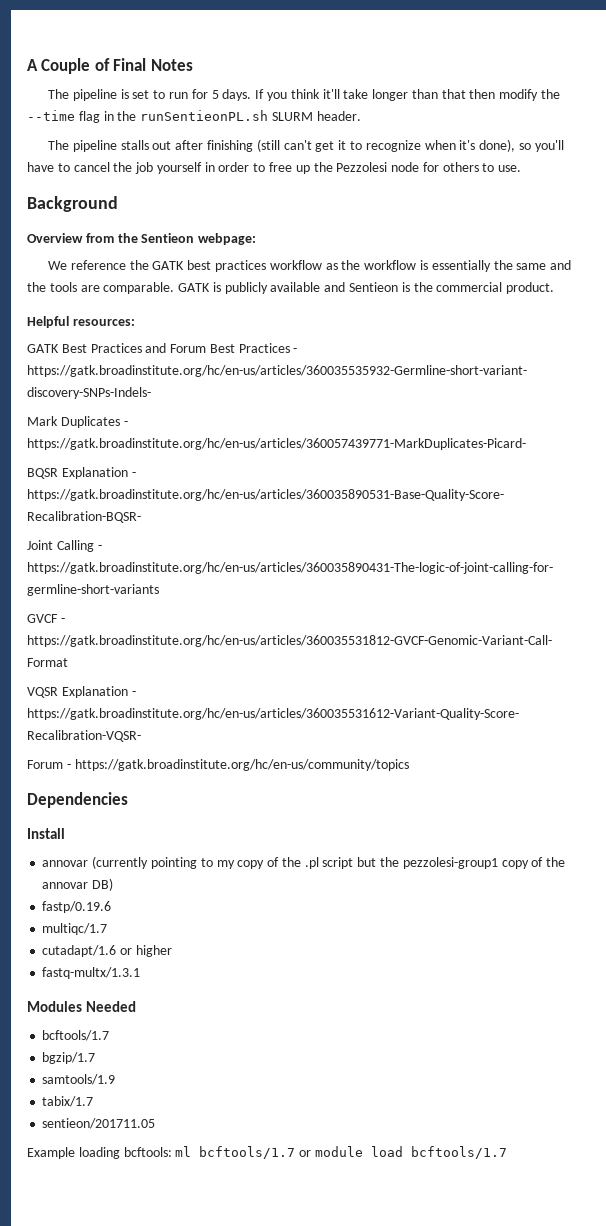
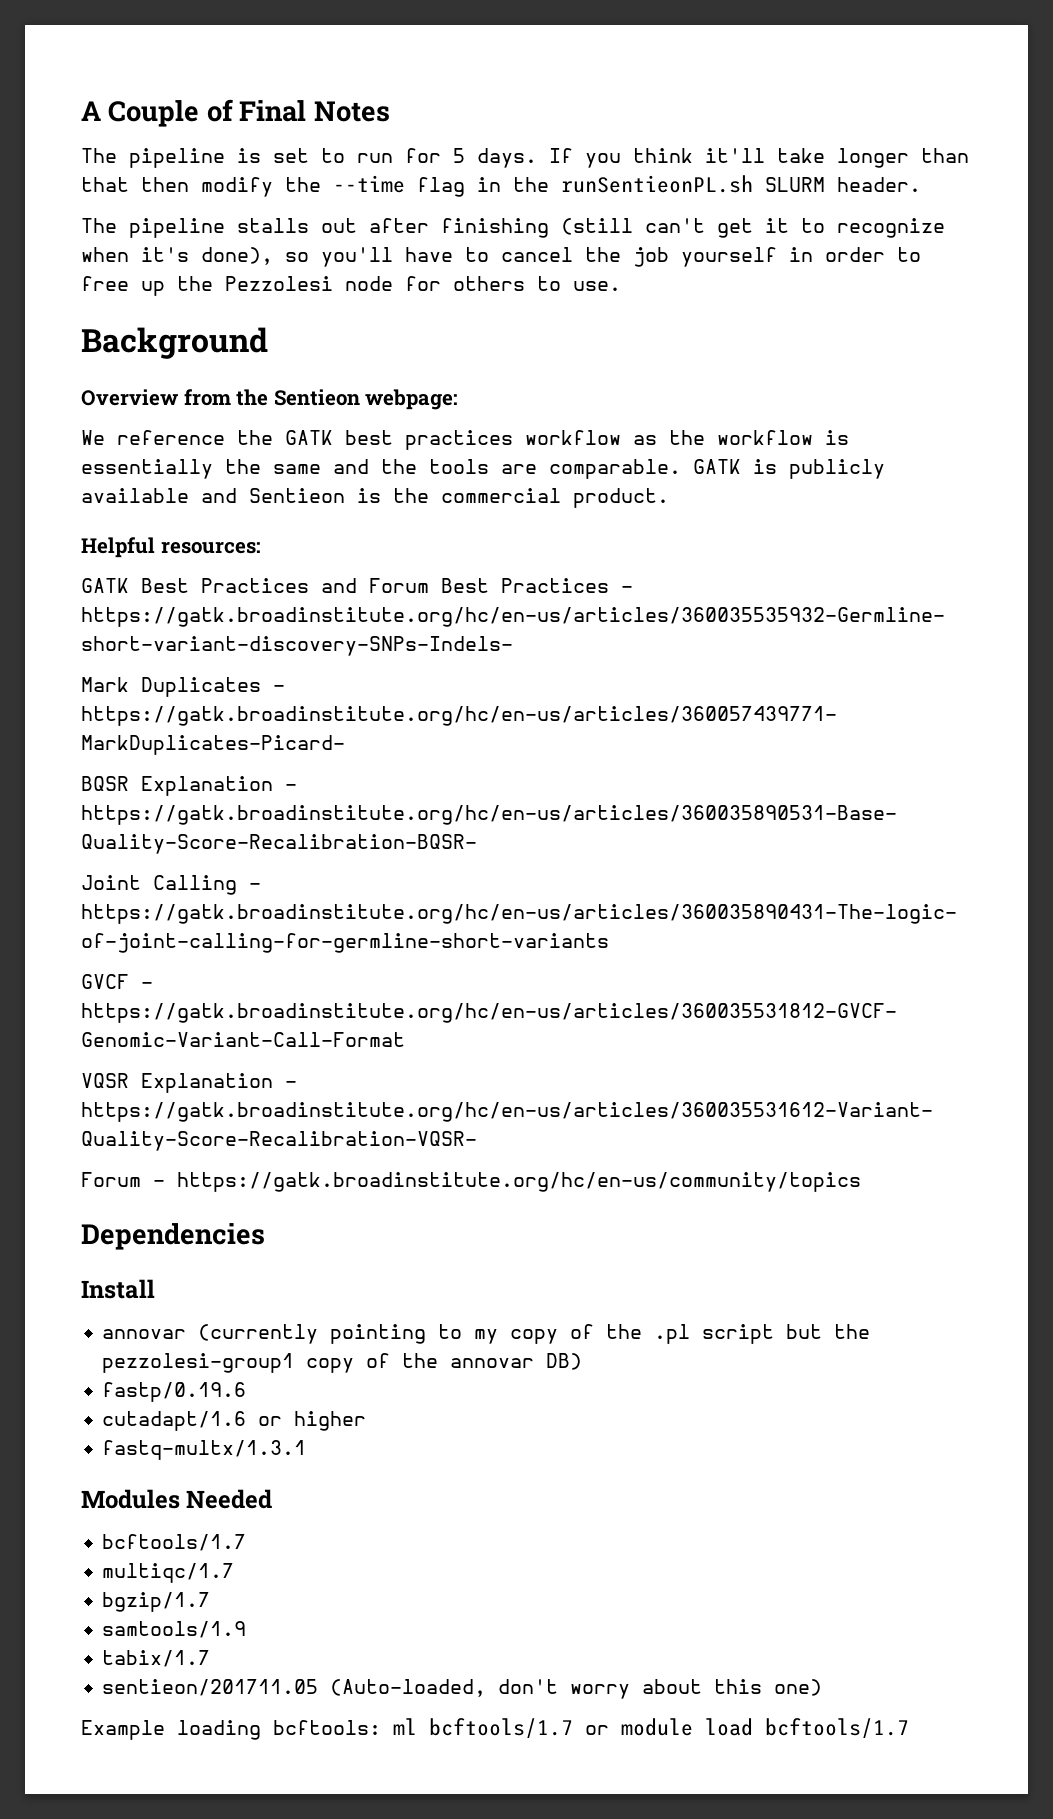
- multiqc/1.7
+ multiqc/1.7
- sentieon/201711.05
+ sentieon/201711.05 (Auto-loaded, don't worry about this one)

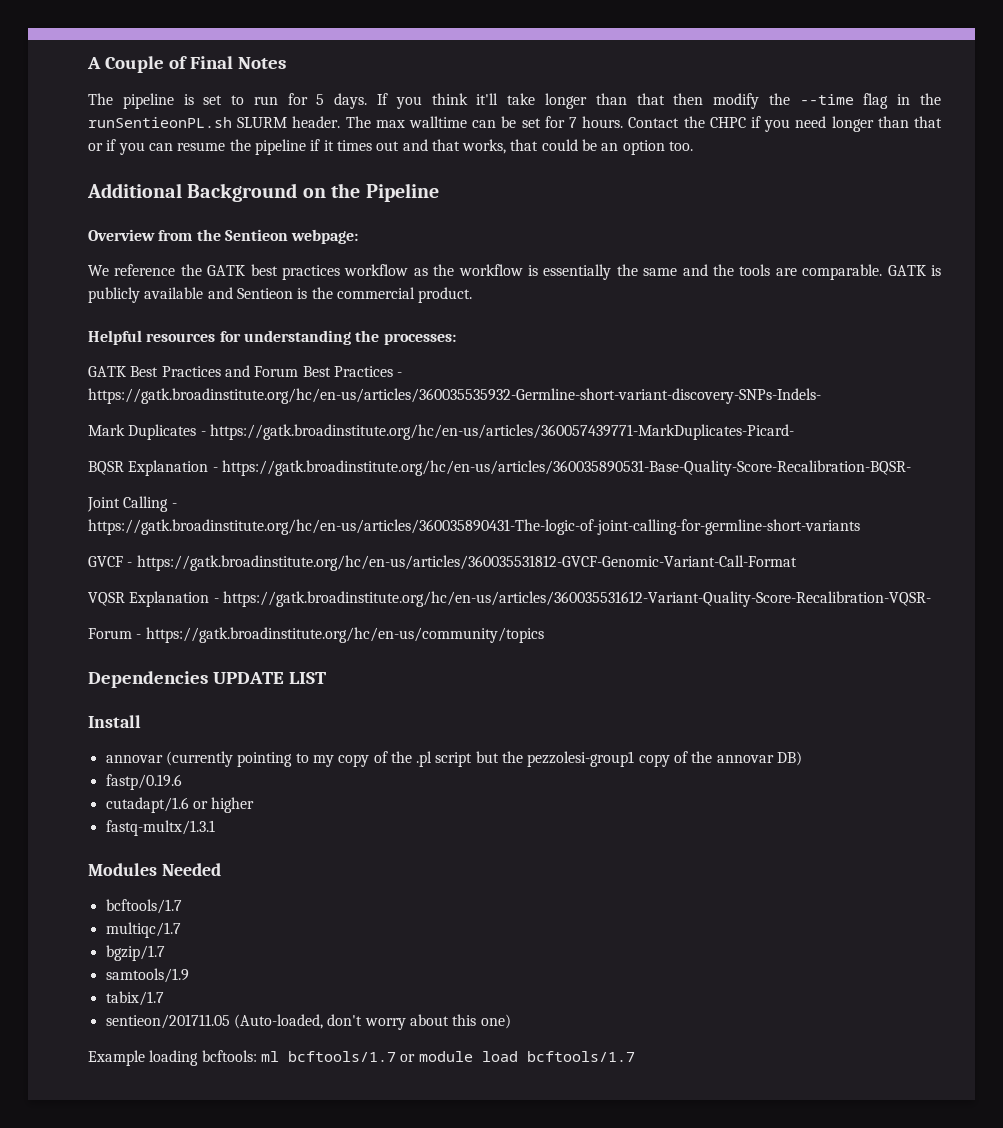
- If you think it'll take longer than that then modify the --time flag in the runSentieonPL.sh SLURM header.
- The pipeline stalls out after finishing (still can't get it to recognize when it's done), so you'll have to cancel the job yourself in order to free up the Pezzolesi node for others to use.
- Background
+ If you think it'll take longer than that then modify the --time flag in the runSentieonPL.sh SLURM header. The max walltime can be set for 7 hours. Contact the CHPC if you need longer than that or if you can resume the pipeline if it times out and that works, that could be an option too.
+ Additional Background on the Pipeline
- Helpful resources:
+ Helpful resources for understanding the processes:
- Dependencies
+ Dependencies UPDATE LIST

